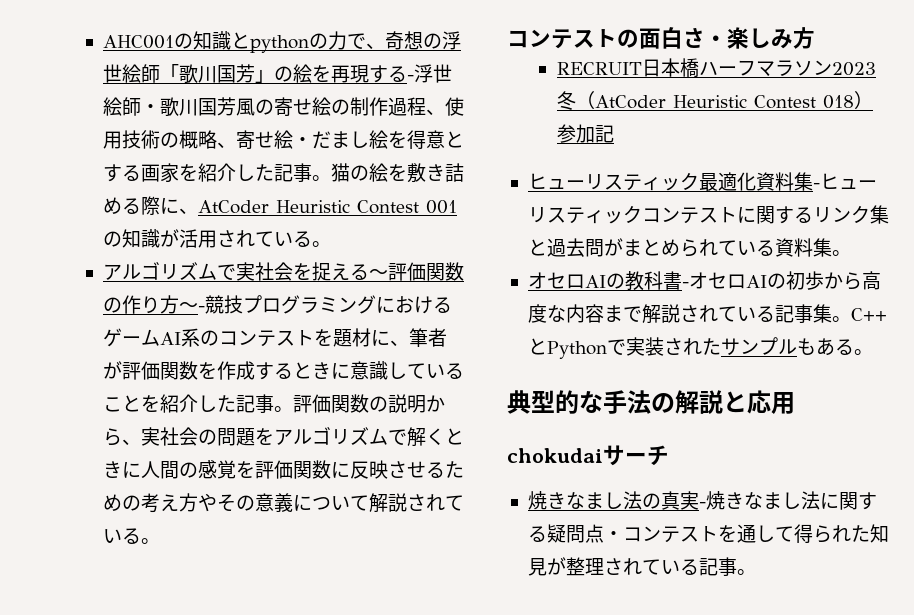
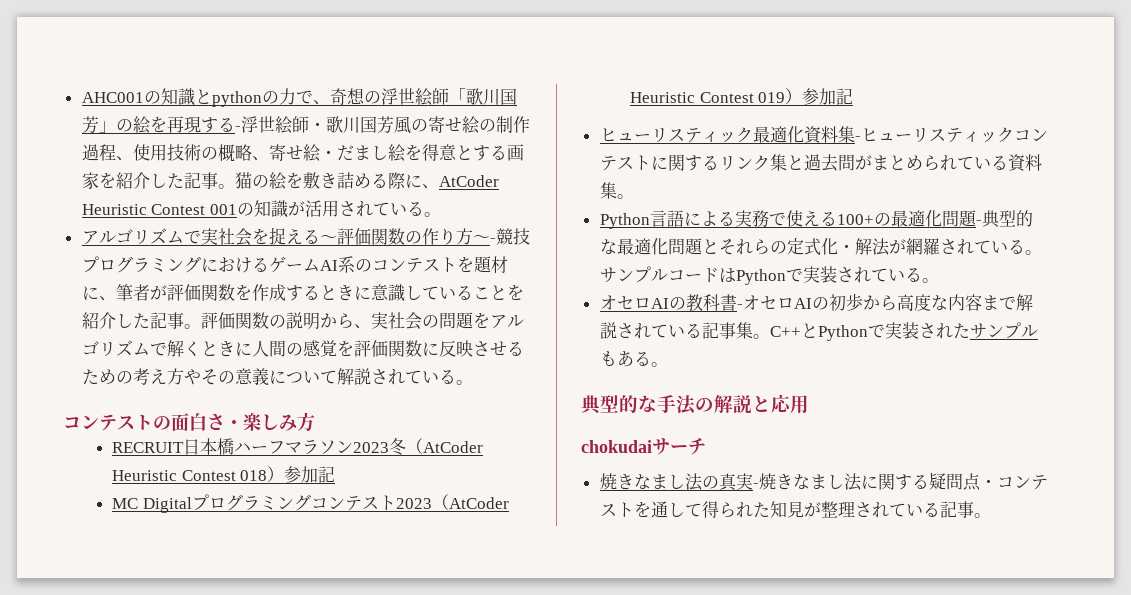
+ MC Digitalプログラミングコンテスト2023（AtCoder Heuristic Contest 019）参加記
+ Python言語による実務で使える100+の最適化問題-典型的な最適化問題とそれらの定式化・解法が網羅されている。サンプルコードはPythonで実装されている。

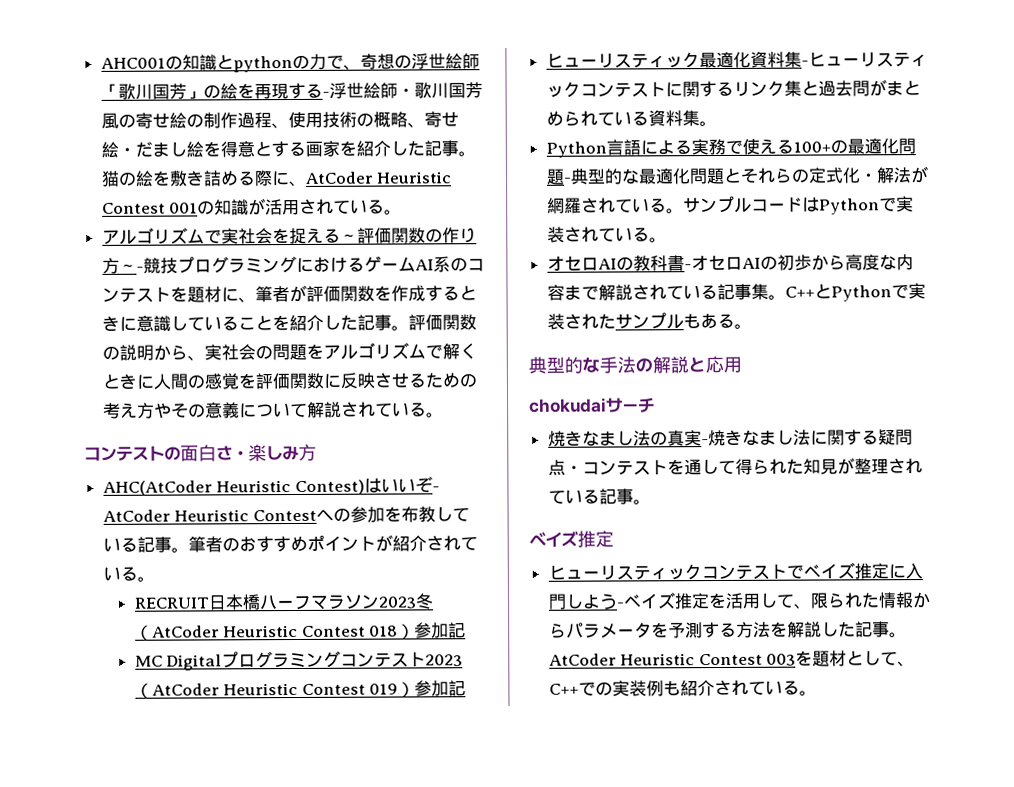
+ AHC(AtCoder Heuristic Contest)はいいぞ- AtCoder Heuristic Contestへの参加を布教している記事。筆者のおすすめポイントが紹介されている。
  焼きなまし法の真実-焼きなまし法に関する疑問点・コンテストを通して得られた知見が整理されている記事。
+ ベイズ推定
+ ヒューリスティックコンテストでベイズ推定に入門しよう-ベイズ推定を活用して、限られた情報からパラメータを予測する方法を解説した記事。AtCoder Heuristic Contest 003を題材として、C++での実装例も紹介されている。

